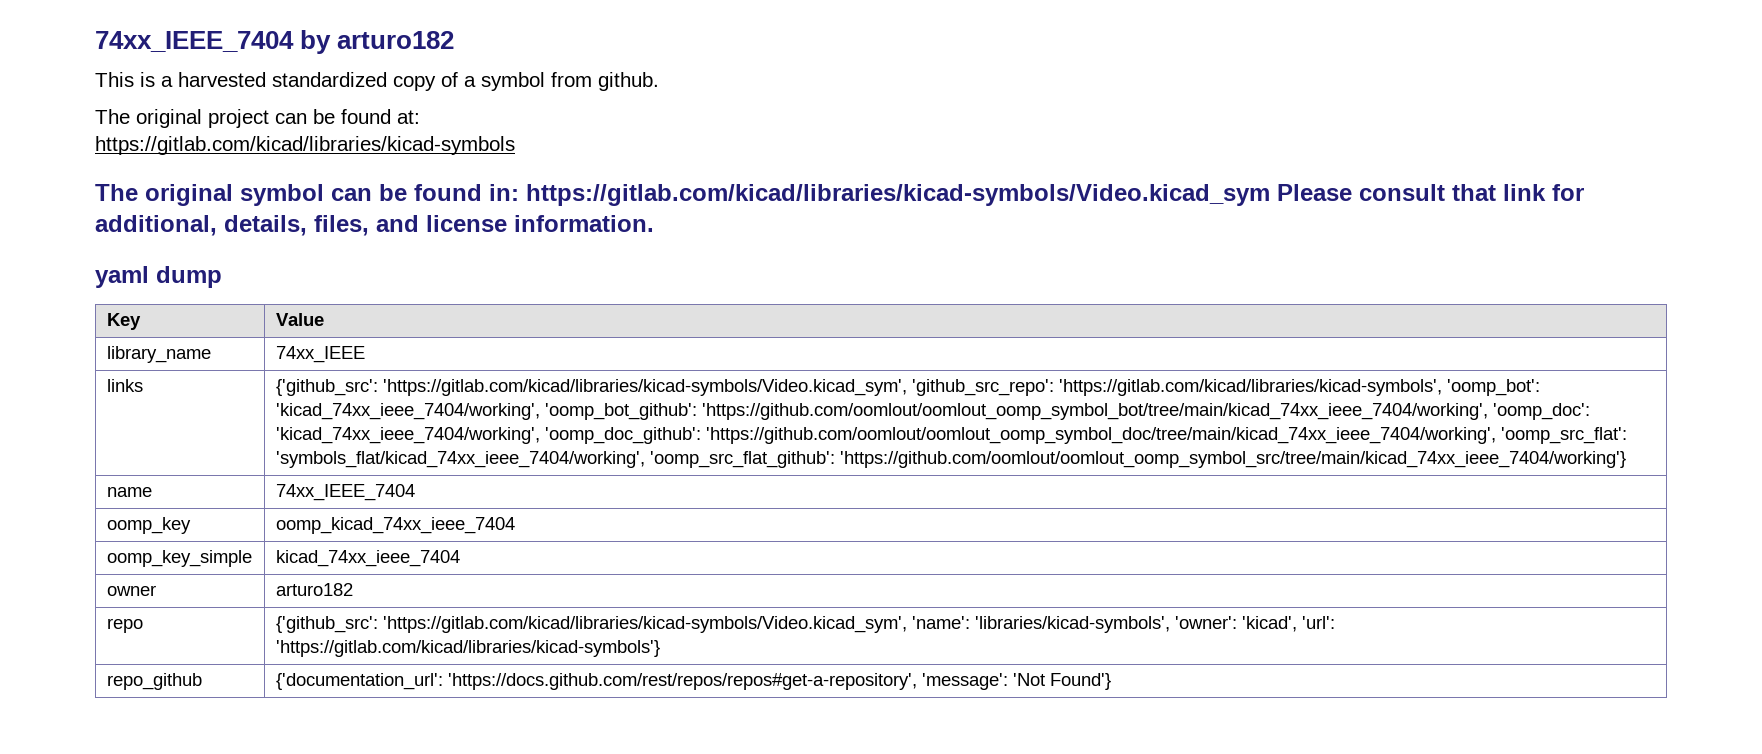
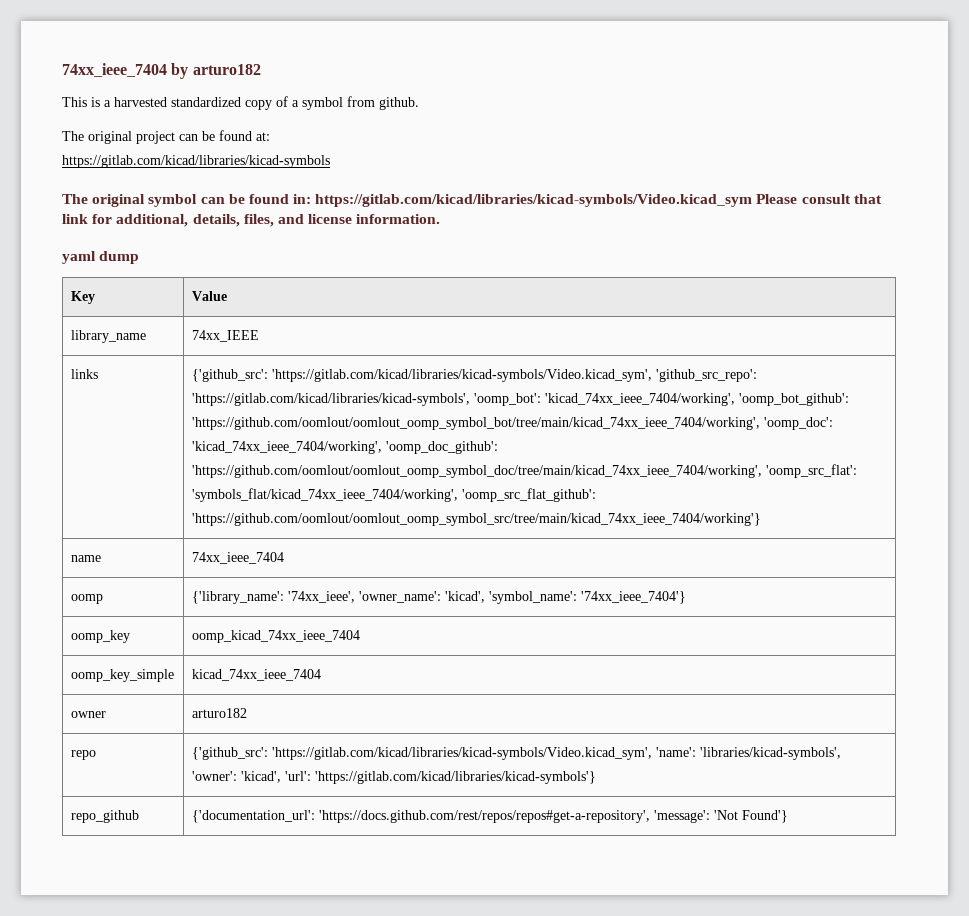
- 74xx_IEEE_7404 by arturo182
+ 74xx_ieee_7404 by arturo182
- name | 74xx_IEEE_7404
+ name | 74xx_ieee_7404
+ oomp | {'library_name': '74xx_ieee', 'owner_name': 'kicad', 'symbol_name': '74xx_ieee_7404'}

